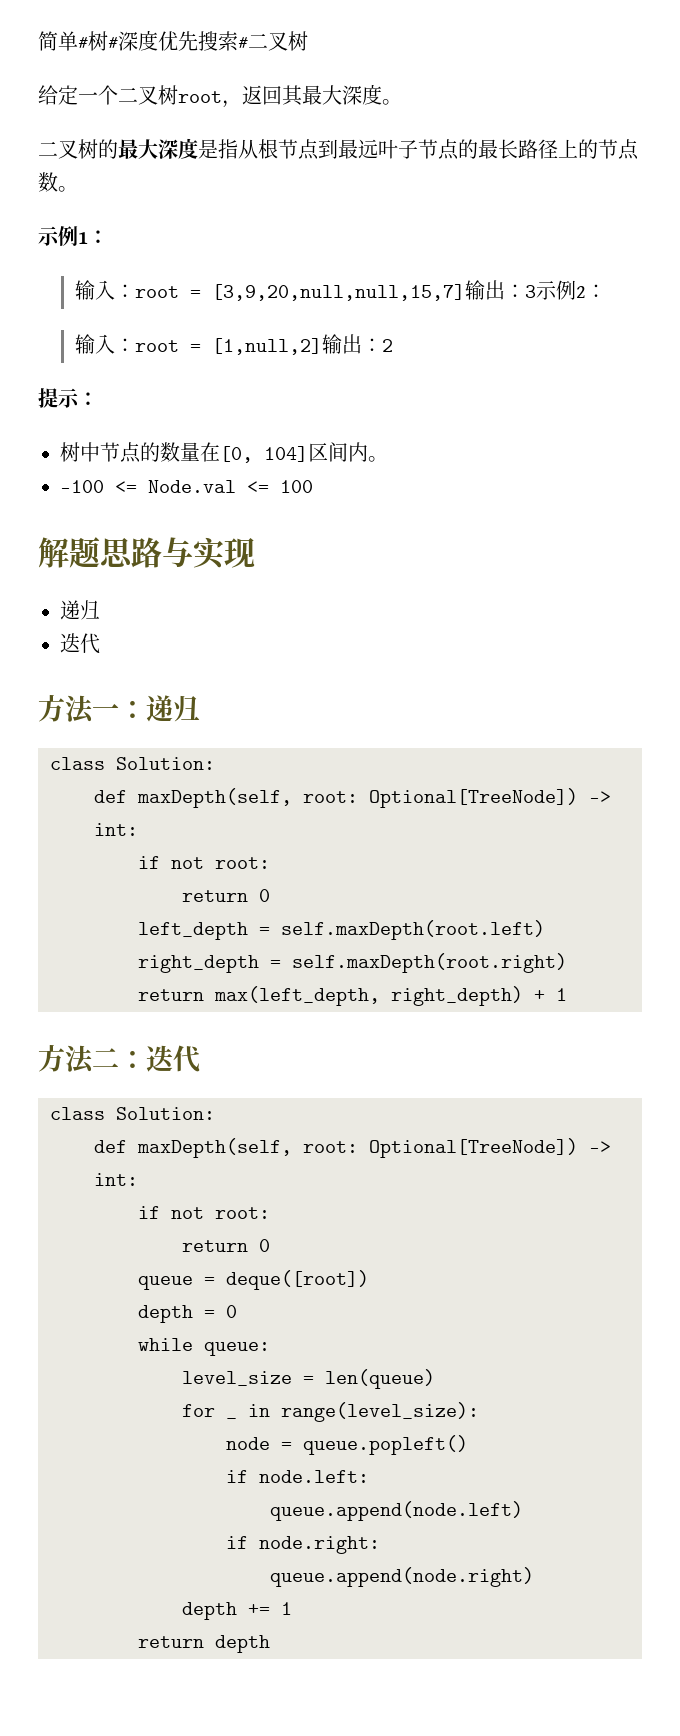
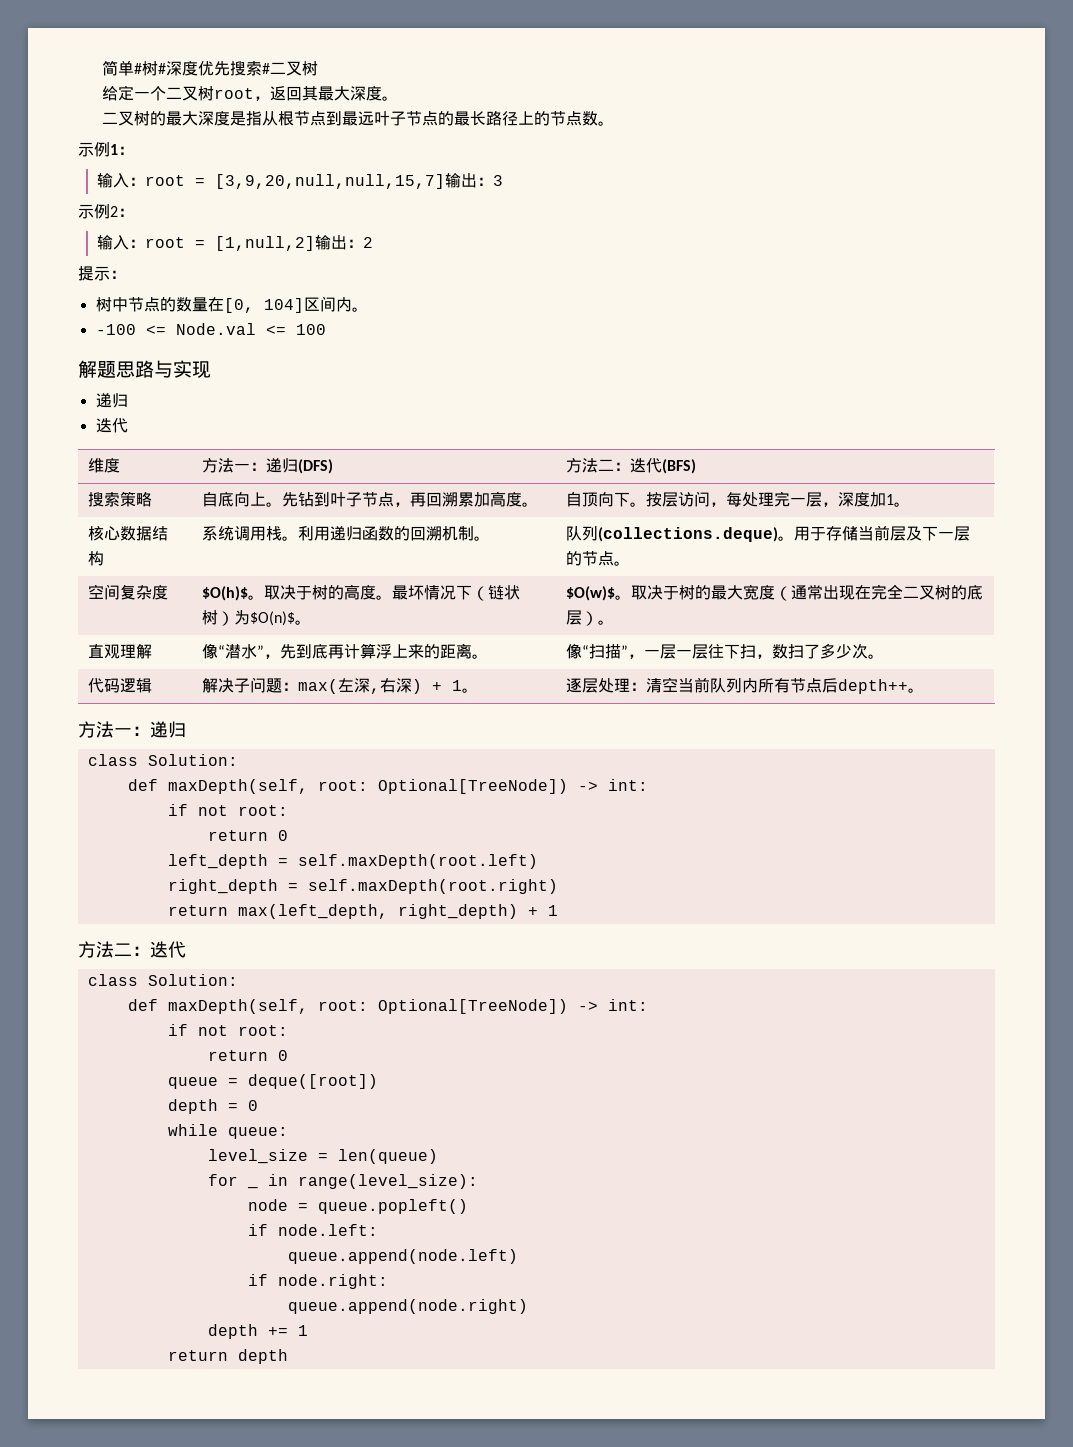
- 输入：root = [3,9,20,null,null,15,7]输出：3示例2：
+ 输入：root = [3,9,20,null,null,15,7]输出：3
+ 示例2：
+ 维度 | 方法一：递归(DFS) | 方法二：迭代(BFS)
+ 搜索策略 | 自底向上。先钻到叶子节点，再回溯累加高度。 | 自顶向下。按层访问，每处理完一层，深度加1。
+ 核心数据结构 | 系统调用栈。利用递归函数的回溯机制。 | 队列(collections.deque)。用于存储当前层及下一层的节点。
+ 空间复杂度 | $O(h)$。取决于树的高度。最坏情况下（链状树）为$O(n)$。 | $O(w)$。取决于树的最大宽度（通常出现在完全二叉树的底层）。
+ 直观理解 | 像“潜水”，先到底再计算浮上来的距离。 | 像“扫描”，一层一层往下扫，数扫了多少次。
+ 代码逻辑 | 解决子问题：max(左深,右深) + 1。 | 逐层处理：清空当前队列内所有节点后depth++。

